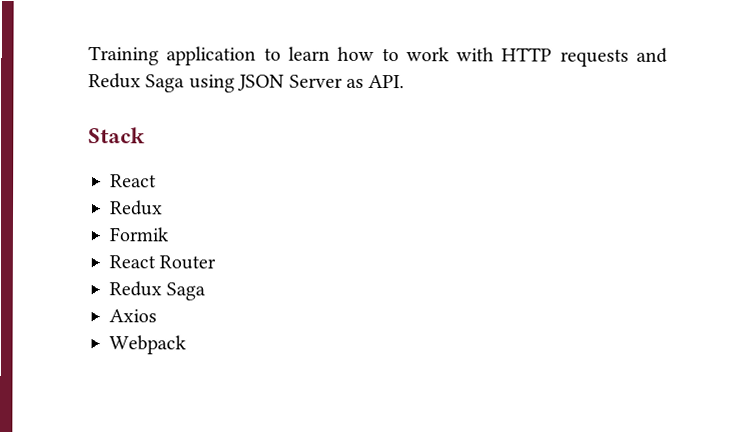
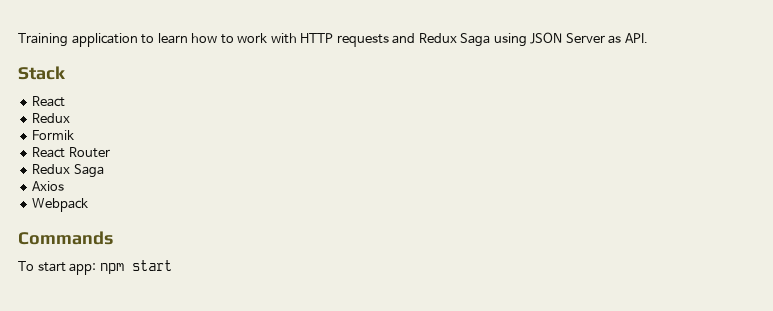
+ Commands
+ To start app: npm start

